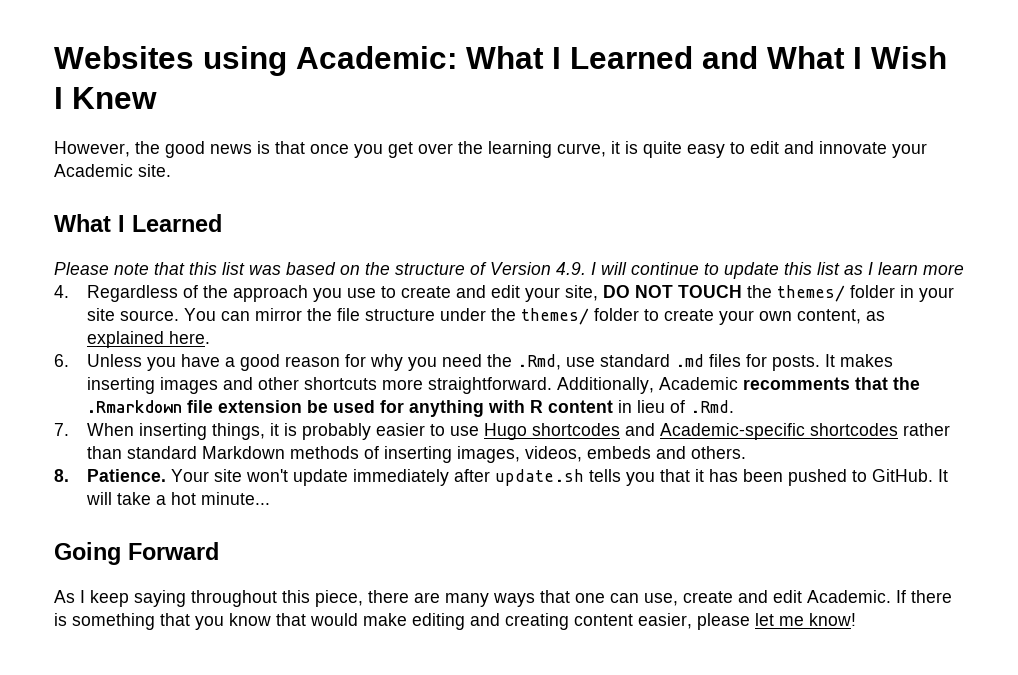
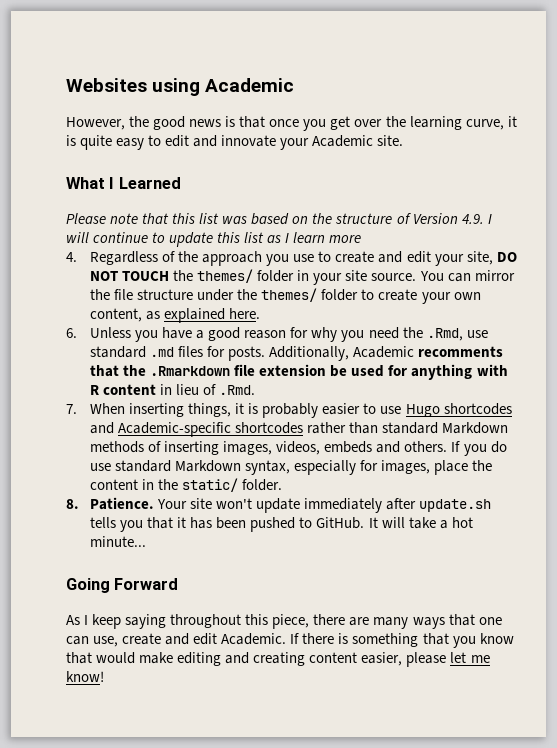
- Websites using Academic: What I Learned and What I Wish I Knew
+ Websites using Academic
- It makes inserting images and other shortcuts more straightforward.
+ If you do use standard Markdown syntax, especially for images, place the content in the static/ folder.

